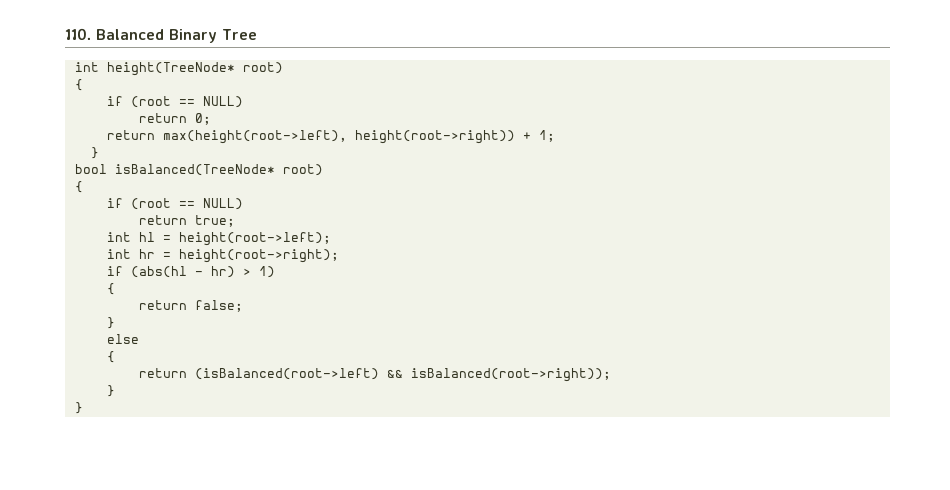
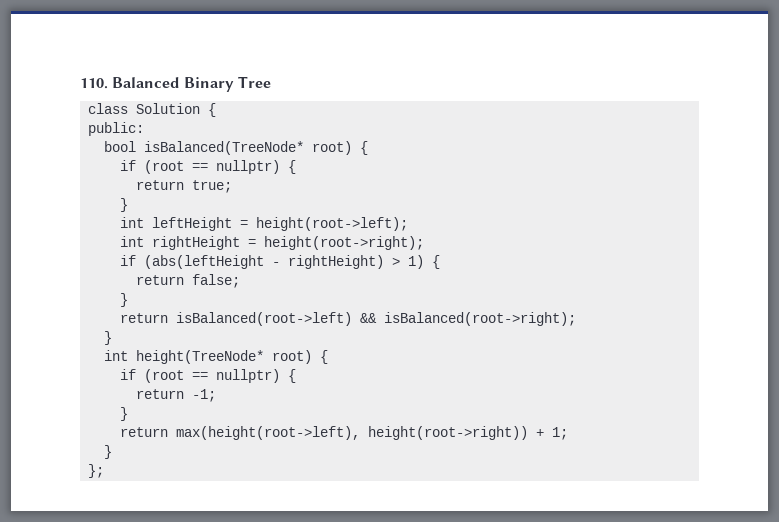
- int height(TreeNode* root)
- {
- if (root == NULL)
- return 0;
+ class Solution {
+ public:
+ bool isBalanced(TreeNode* root) {
+ if (root == nullptr) {
+ return true;
+ }
+ int leftHeight = height(root->left);
+ int rightHeight = height(root->right);
+ if (abs(leftHeight - rightHeight) > 1) {
+ return false;
+ }
+ return isBalanced(root->left) && isBalanced(root->right);
+ }
+ int height(TreeNode* root) {
+ if (root == nullptr) {
+ return -1;
+ }
- bool isBalanced(TreeNode* root)
- {
- if (root == NULL)
- return true;
- int hl = height(root->left);
- int hr = height(root->right);
- if (abs(hl - hr) > 1)
- {
- return false;
- }
- else
- {
- return (isBalanced(root->left) && isBalanced(root->right));
- }
- }
+ };

